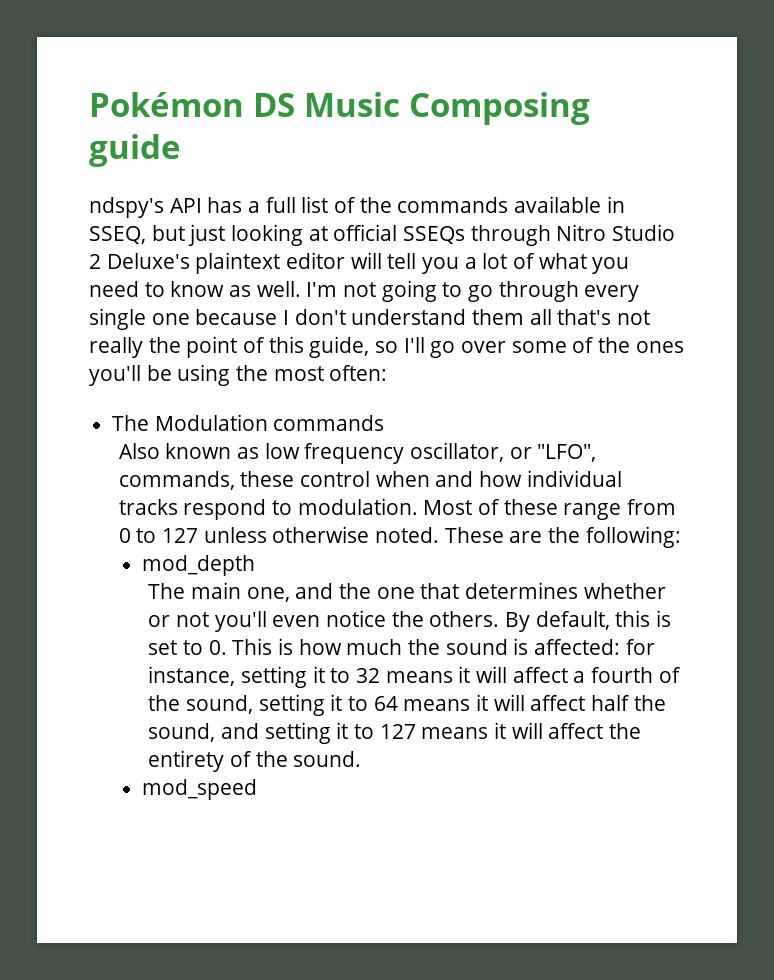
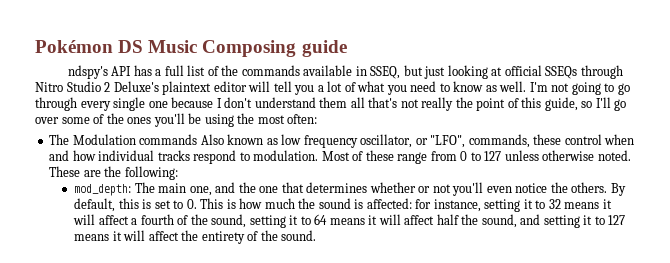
- The Modulation commands
- Also known as low frequency oscillator, or "LFO", commands, these control when and how individual tracks respond to modulation.
+ The Modulation commands Also known as low frequency oscillator, or "LFO", commands, these control when and how individual tracks respond to modulation.
- mod_depth
- The main one, and the one that determines whether or not you'll even notice the others.
+ mod_depth: The main one, and the one that determines whether or not you'll even notice the others.
- mod_speed

